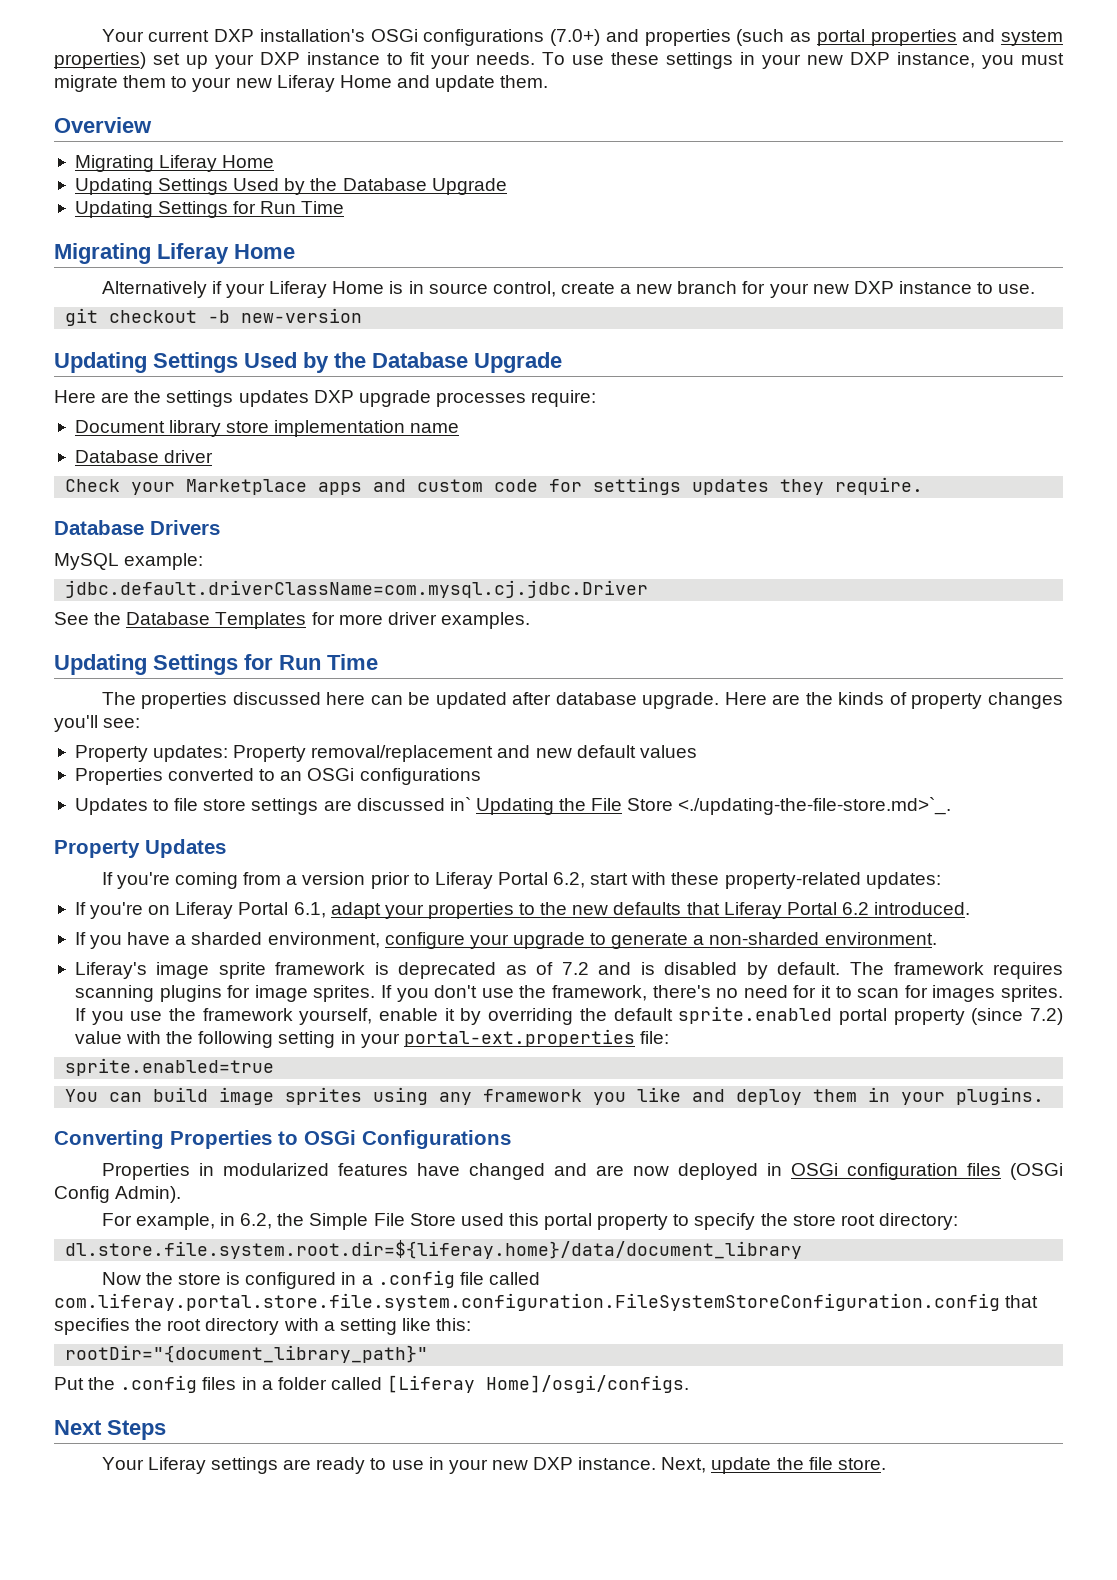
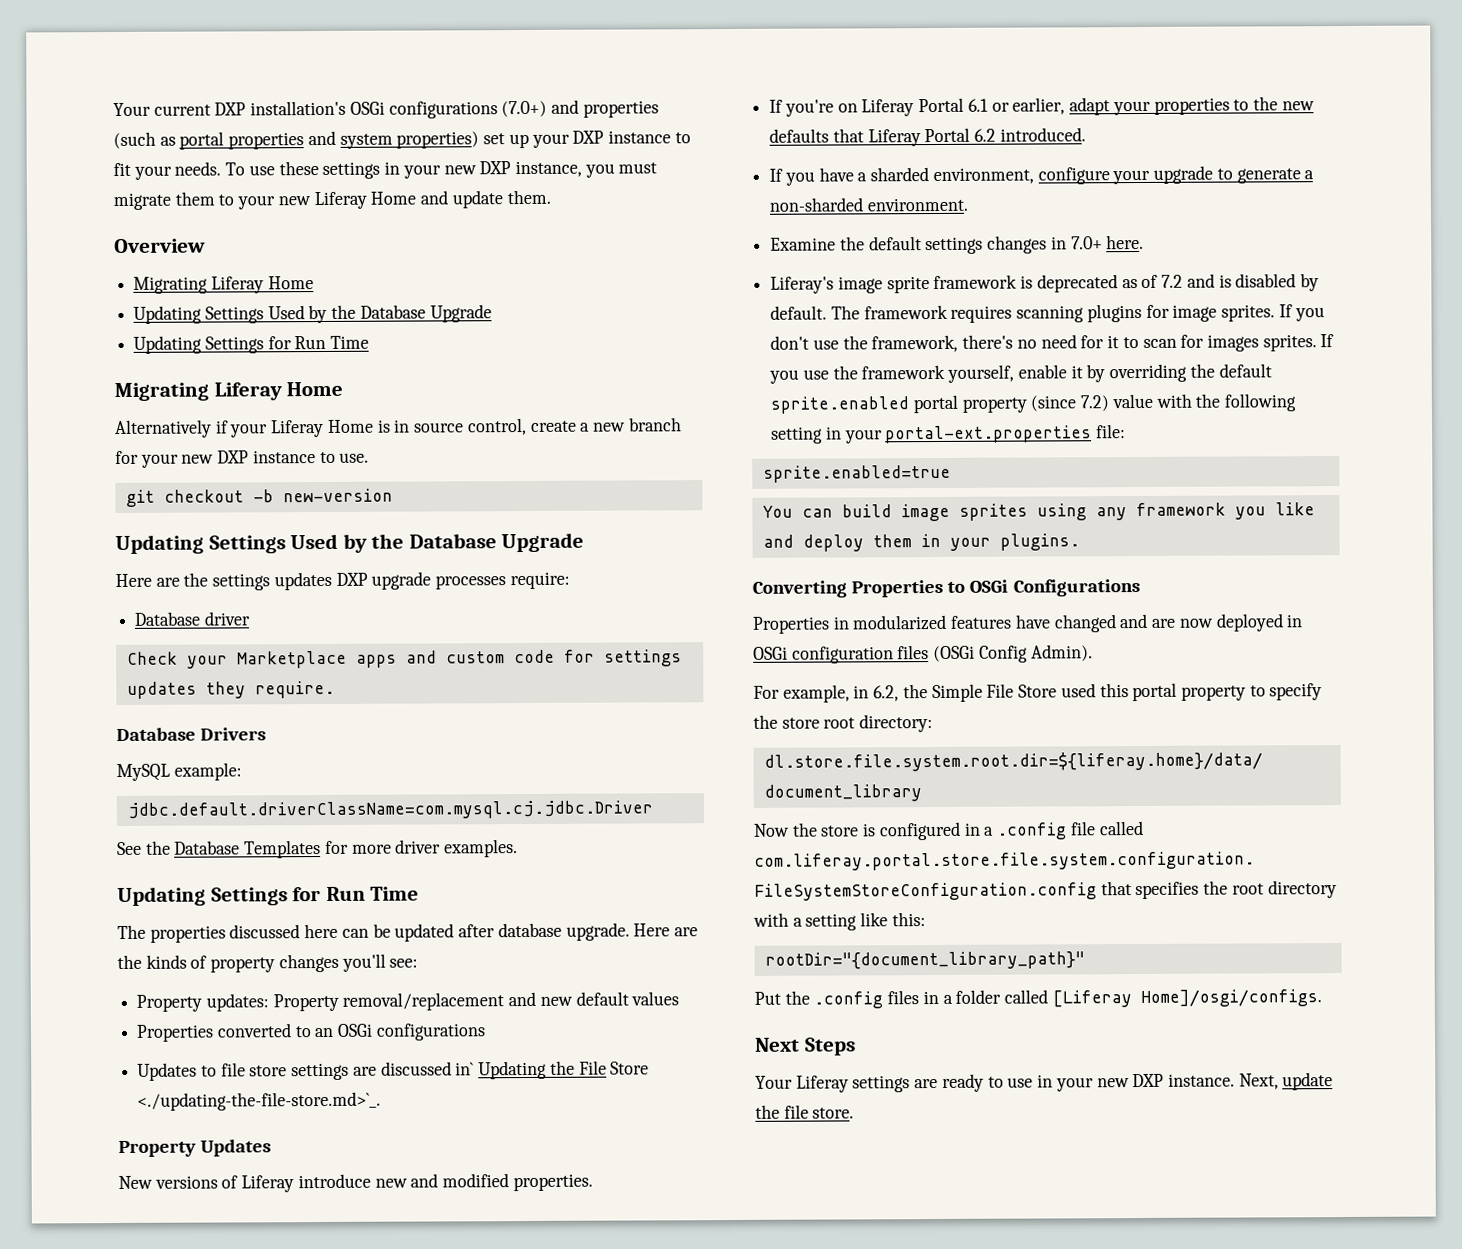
- Document library store implementation name
- If you're coming from a version prior to Liferay Portal 6.2, start with these property-related updates:
+ New versions of Liferay introduce new and modified properties.
- If you're on Liferay Portal 6.1, adapt your properties to the new defaults that Liferay Portal 6.2 introduced.
+ If you're on Liferay Portal 6.1 or earlier, adapt your properties to the new defaults that Liferay Portal 6.2 introduced.
+ Examine the default settings changes in 7.0+ here.

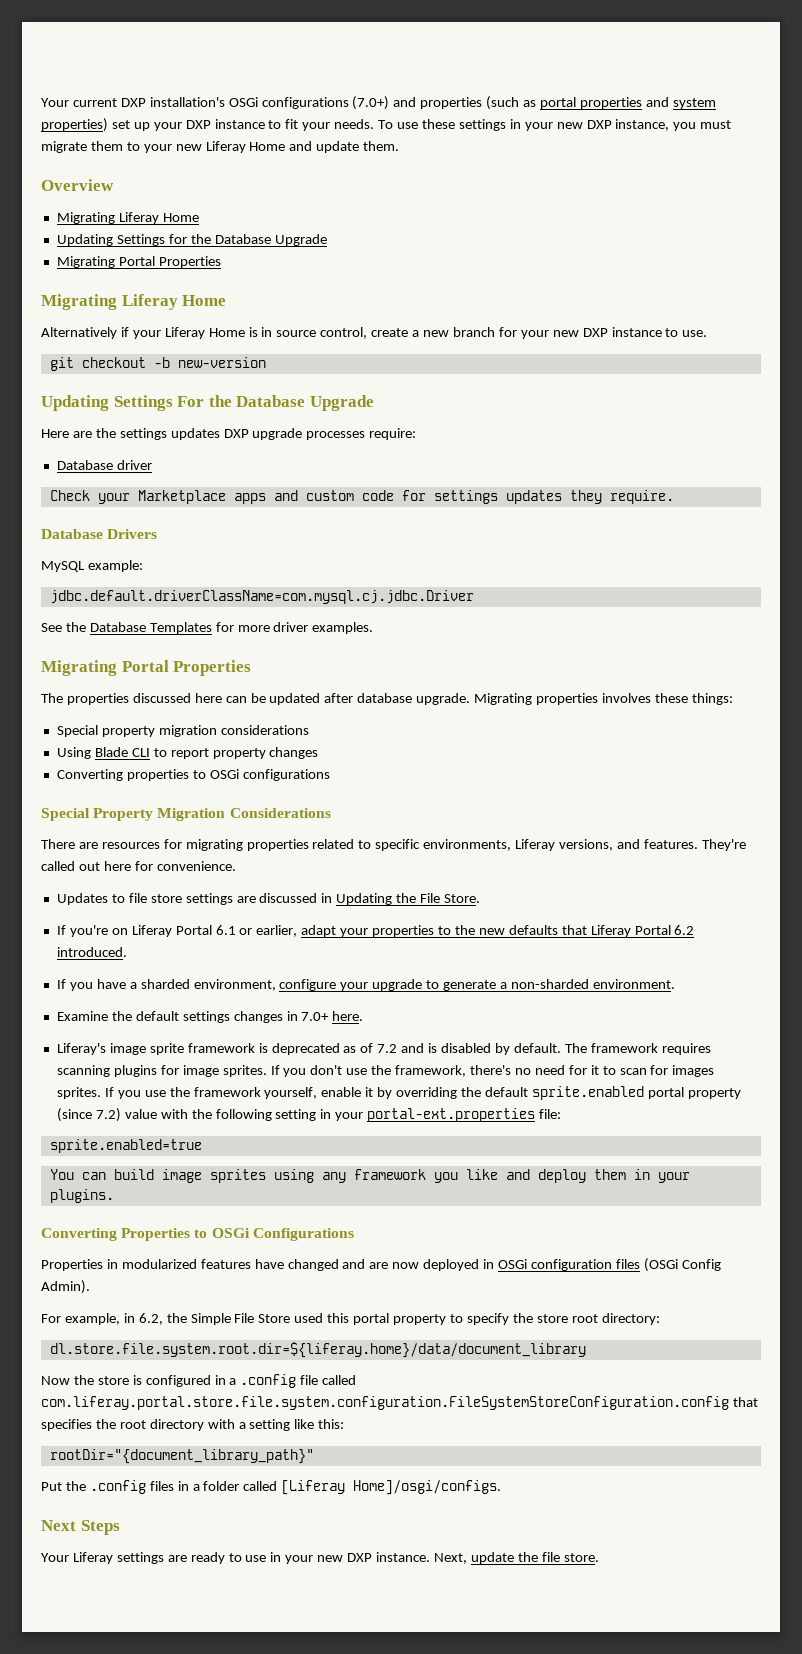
  Overview
  Migrating Liferay Home
- Updating Settings Used by the Database Upgrade
- Updating Settings for Run Time
+ Updating Settings for the Database Upgrade
+ Migrating Portal Properties
  git checkout -b new-version
- Updating Settings Used by the Database Upgrade
+ Updating Settings For the Database Upgrade
  See the Database Templates for more driver examples.
- Updating Settings for Run Time
+ Migrating Portal Properties
- Here are the kinds of property changes you'll see:
- Property updates: Property removal/replacement and new default values
- Properties converted to an OSGi configurations
+ Migrating properties involves these things:
+ Special property migration considerations
+ Using Blade CLI to report property changes
+ Converting properties to OSGi configurations
+ Special Property Migration Considerations
+ There are resources for migrating properties related to specific environments, Liferay versions, and features. They're called out here for convenience.
- Updates to file store settings are discussed in` Updating the File Store <./updating-the-file-store.md>`_.
- Property Updates
- New versions of Liferay introduce new and modified properties.
+ Updates to file store settings are discussed in Updating the File Store.

